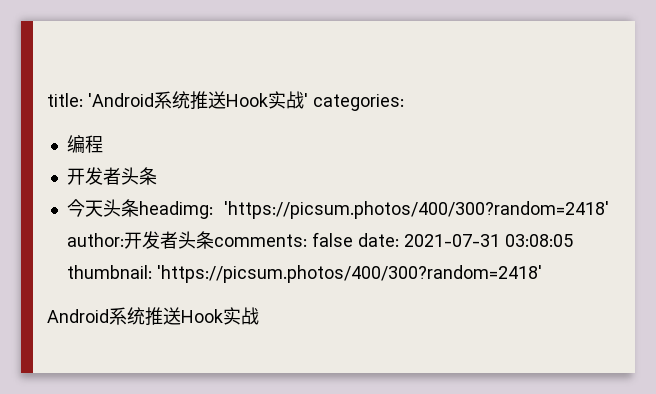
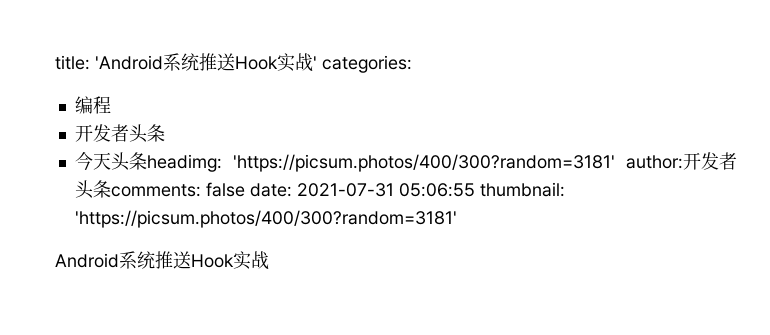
- 今天头条headimg: 'https://picsum.photos/400/300?random=2418' author:开发者头条comments: false date: 2021-07-31 03:08:05 thumbnail: 'https://picsum.photos/400/300?random=2418'
+ 今天头条headimg: 'https://picsum.photos/400/300?random=3181' author:开发者头条comments: false date: 2021-07-31 05:06:55 thumbnail: 'https://picsum.photos/400/300?random=3181'

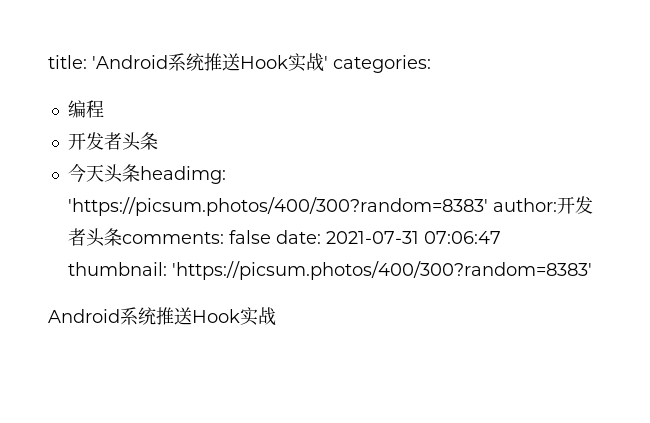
- 今天头条headimg: 'https://picsum.photos/400/300?random=3181' author:开发者头条comments: false date: 2021-07-31 05:06:55 thumbnail: 'https://picsum.photos/400/300?random=3181'
+ 今天头条headimg: 'https://picsum.photos/400/300?random=8383' author:开发者头条comments: false date: 2021-07-31 07:06:47 thumbnail: 'https://picsum.photos/400/300?random=8383'

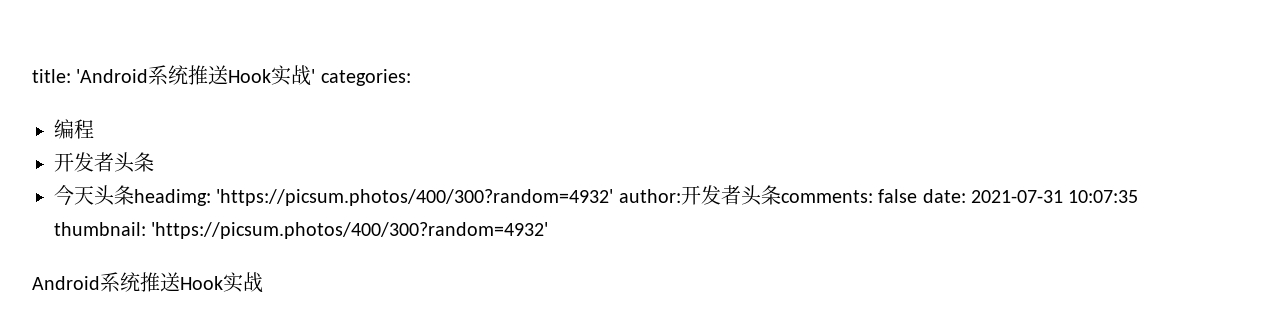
- 今天头条headimg: 'https://picsum.photos/400/300?random=8383' author:开发者头条comments: false date: 2021-07-31 07:06:47 thumbnail: 'https://picsum.photos/400/300?random=8383'
+ 今天头条headimg: 'https://picsum.photos/400/300?random=4932' author:开发者头条comments: false date: 2021-07-31 10:07:35 thumbnail: 'https://picsum.photos/400/300?random=4932'

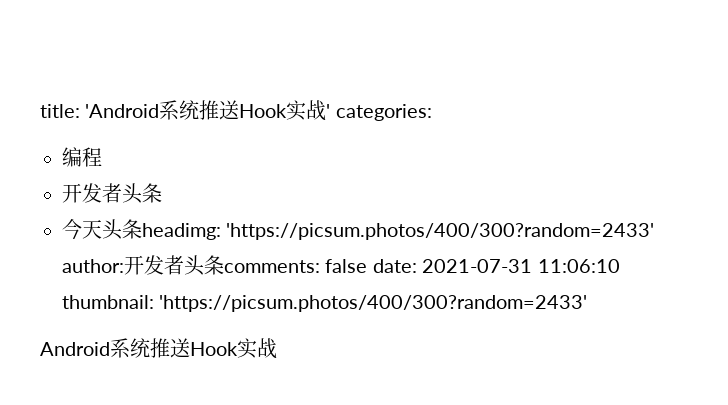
- 今天头条headimg: 'https://picsum.photos/400/300?random=4932' author:开发者头条comments: false date: 2021-07-31 10:07:35 thumbnail: 'https://picsum.photos/400/300?random=4932'
+ 今天头条headimg: 'https://picsum.photos/400/300?random=2433' author:开发者头条comments: false date: 2021-07-31 11:06:10 thumbnail: 'https://picsum.photos/400/300?random=2433'

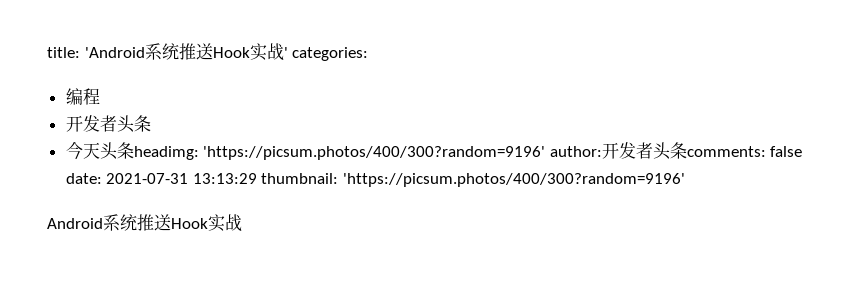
- 今天头条headimg: 'https://picsum.photos/400/300?random=2433' author:开发者头条comments: false date: 2021-07-31 11:06:10 thumbnail: 'https://picsum.photos/400/300?random=2433'
+ 今天头条headimg: 'https://picsum.photos/400/300?random=9196' author:开发者头条comments: false date: 2021-07-31 13:13:29 thumbnail: 'https://picsum.photos/400/300?random=9196'

